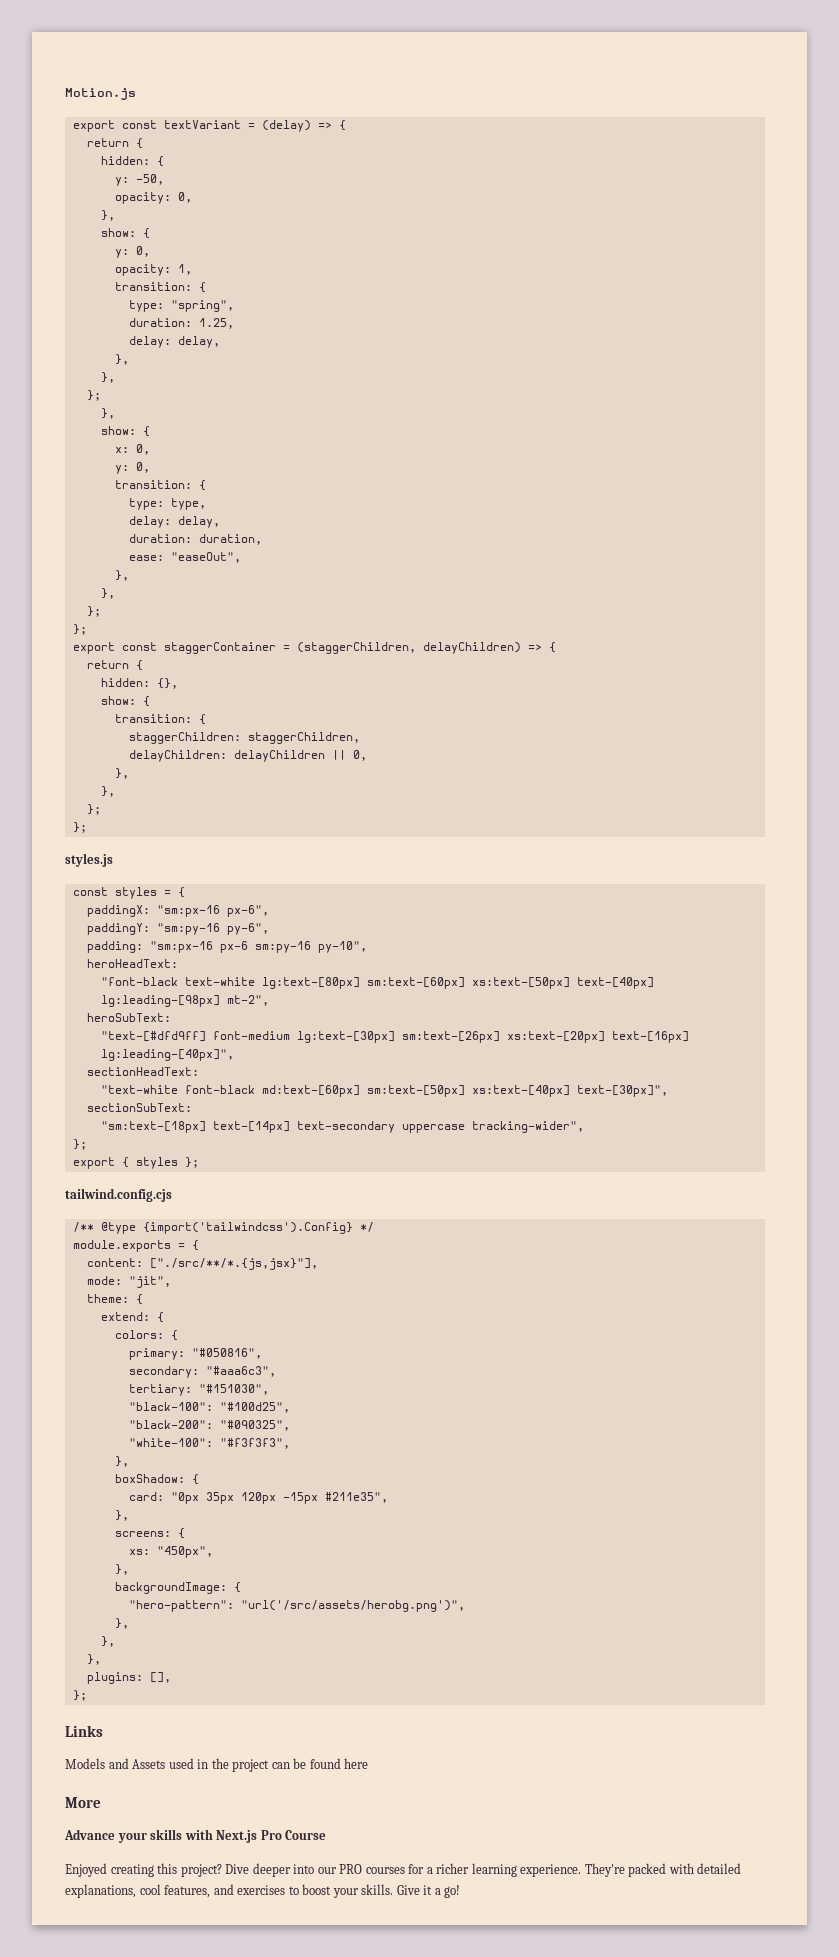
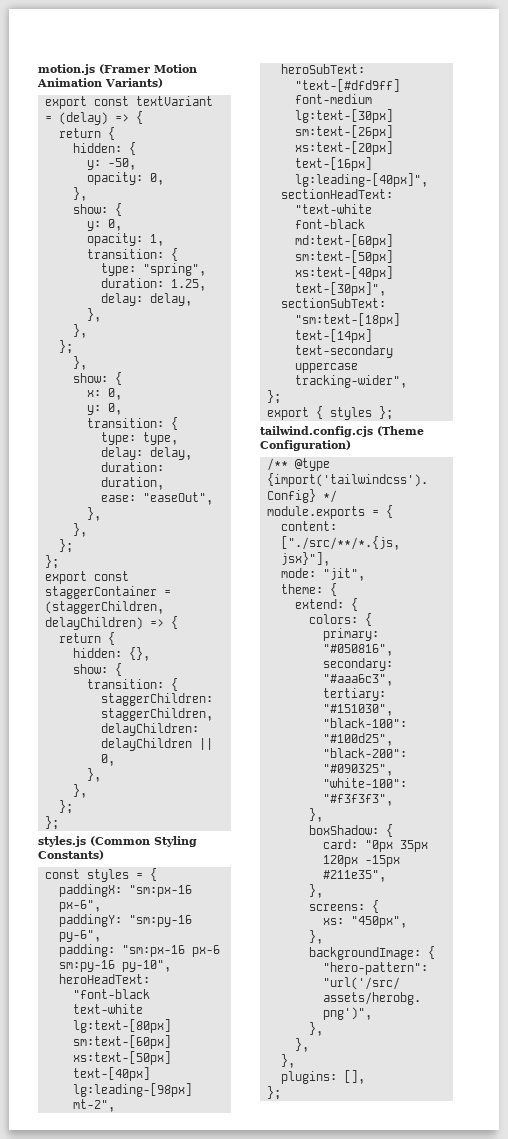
- Motion.js
+ motion.js (Framer Motion Animation Variants)
- styles.js
+ styles.js (Common Styling Constants)
- tailwind.config.cjs
+ tailwind.config.cjs (Theme Configuration)
- Links
- Models and Assets used in the project can be found here
- More
- Advance your skills with Next.js Pro Course
- Enjoyed creating this project? Dive deeper into our PRO courses for a richer learning experience. They're packed with detailed explanations, cool features, and exercises to boost your skills. Give it a go!

